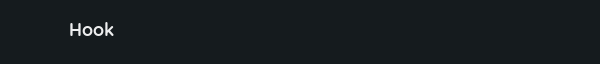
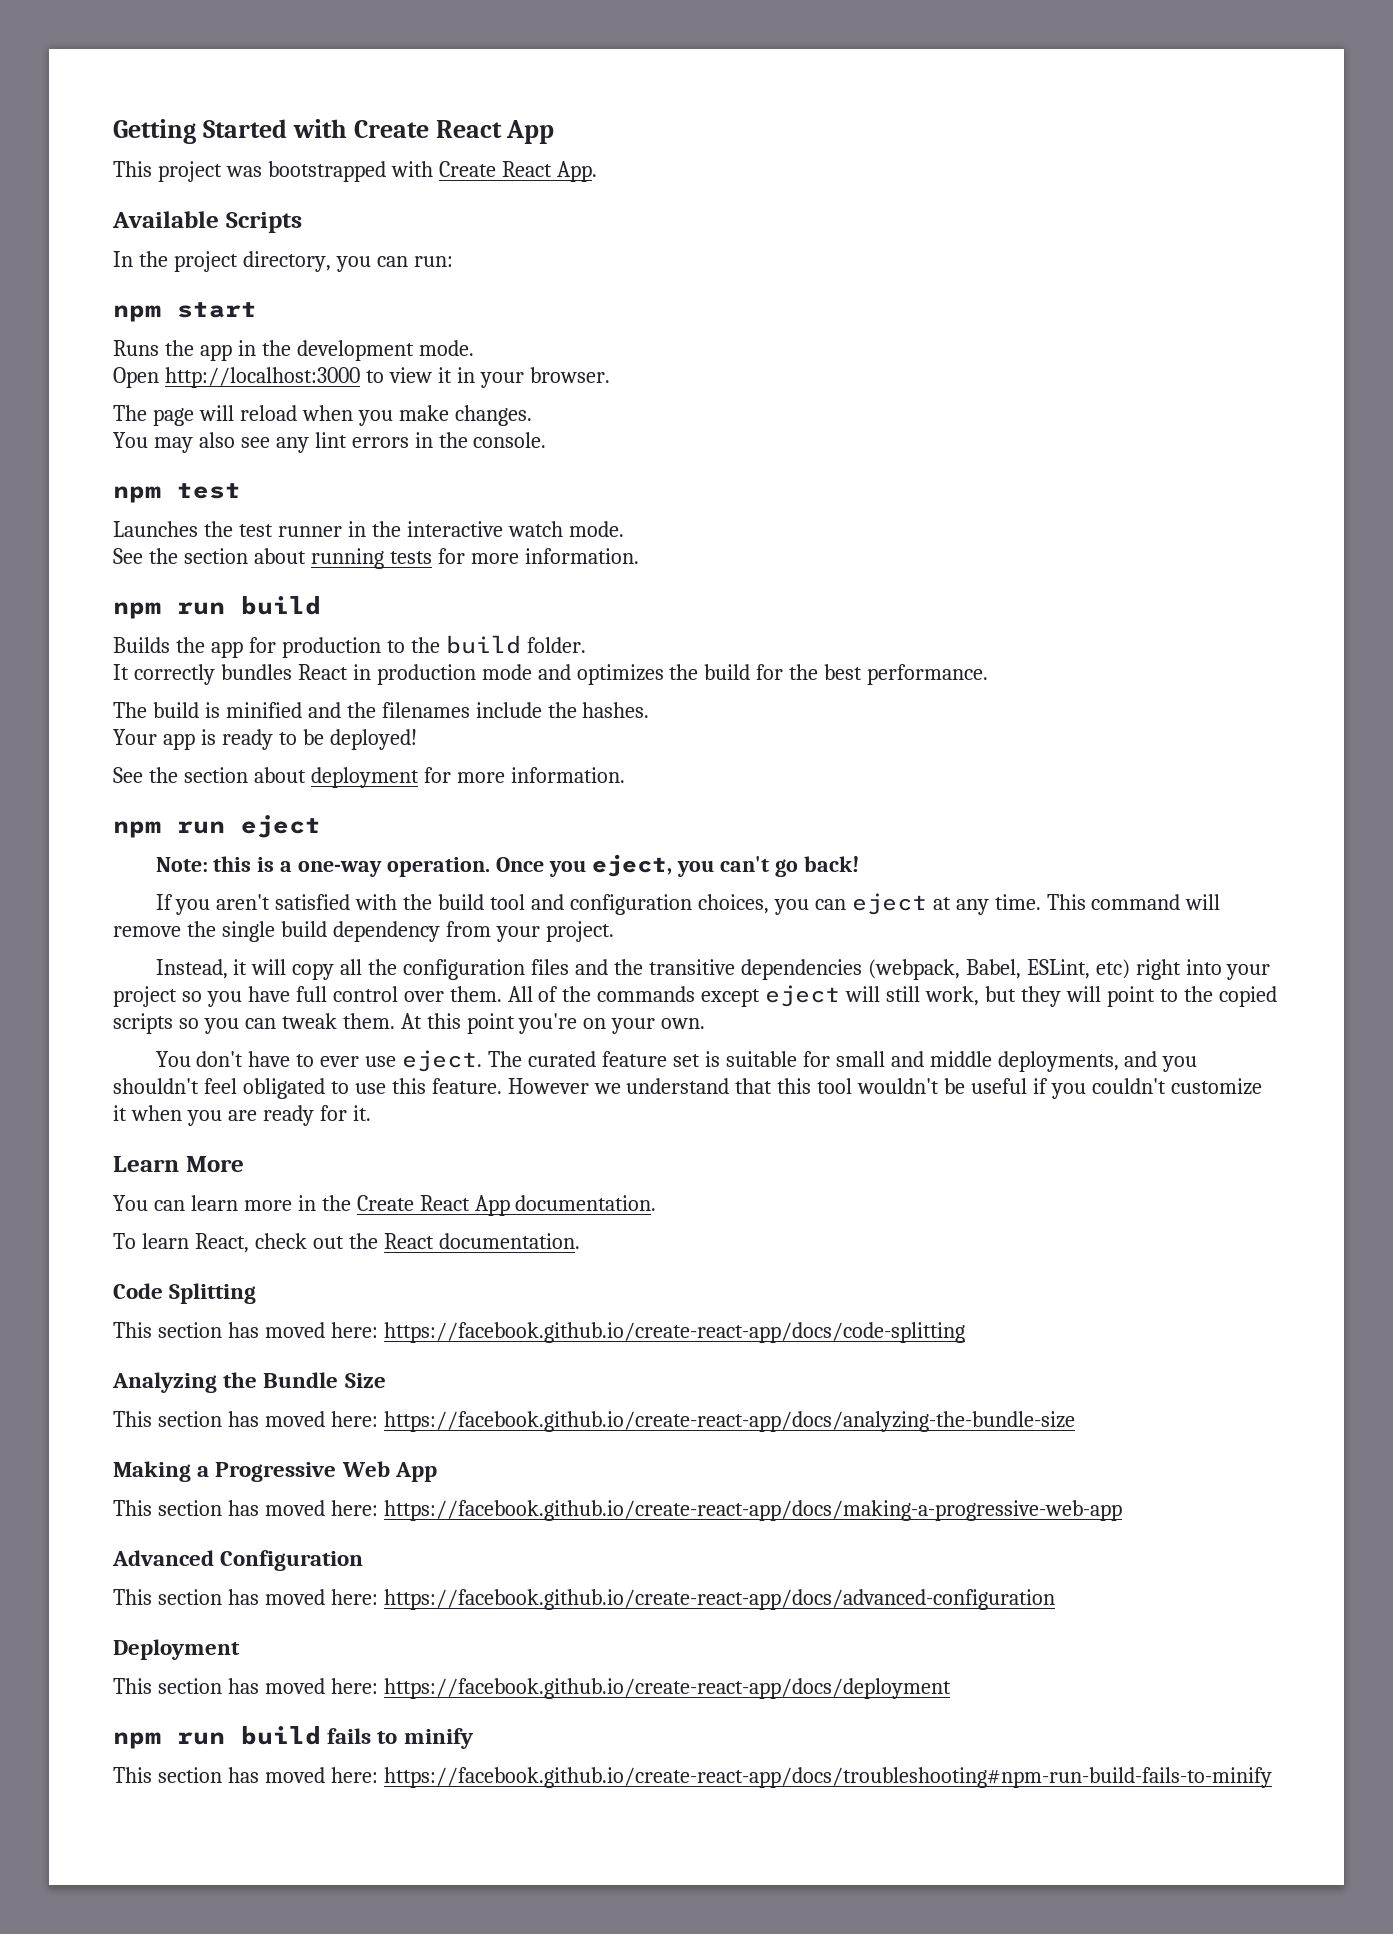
- Hook
+ Getting Started with Create React App
+ This project was bootstrapped with Create React App.
+ Available Scripts
+ In the project directory, you can run:
+ npm start
+ Runs the app in the development mode.
+ Open http://localhost:3000 to view it in your browser.
+ The page will reload when you make changes.
+ You may also see any lint errors in the console.
+ npm test
+ Launches the test runner in the interactive watch mode.
+ See the section about running tests for more information.
+ npm run build
+ Builds the app for production to the build folder.
+ It correctly bundles React in production mode and optimizes the build for the best performance.
+ The build is minified and the filenames include the hashes.
+ Your app is ready to be deployed!
+ See the section about deployment for more information.
+ npm run eject
+ Note: this is a one-way operation. Once you eject, you can't go back!
+ If you aren't satisfied with the build tool and configuration choices, you can eject at any time. This command will remove the single build dependency from your project.
+ Instead, it will copy all the configuration files and the transitive dependencies (webpack, Babel, ESLint, etc) right into your project so you have full control over them. All of the commands except eject will still work, but they will point to the copied scripts so you can tweak them. At this point you're on your own.
+ You don't have to ever use eject. The curated feature set is suitable for small and middle deployments, and you shouldn't feel obligated to use this feature. However we understand that this tool wouldn't be useful if you couldn't customize it when you are ready for it.
+ Learn More
+ You can learn more in the Create React App documentation.
+ To learn React, check out the React documentation.
+ Code Splitting
+ This section has moved here: https://facebook.github.io/create-react-app/docs/code-splitting
+ Analyzing the Bundle Size
+ This section has moved here: https://facebook.github.io/create-react-app/docs/analyzing-the-bundle-size
+ Making a Progressive Web App
+ This section has moved here: https://facebook.github.io/create-react-app/docs/making-a-progressive-web-app
+ Advanced Configuration
+ This section has moved here: https://facebook.github.io/create-react-app/docs/advanced-configuration
+ Deployment
+ This section has moved here: https://facebook.github.io/create-react-app/docs/deployment
+ npm run build fails to minify
+ This section has moved here: https://facebook.github.io/create-react-app/docs/troubleshooting#npm-run-build-fails-to-minify

